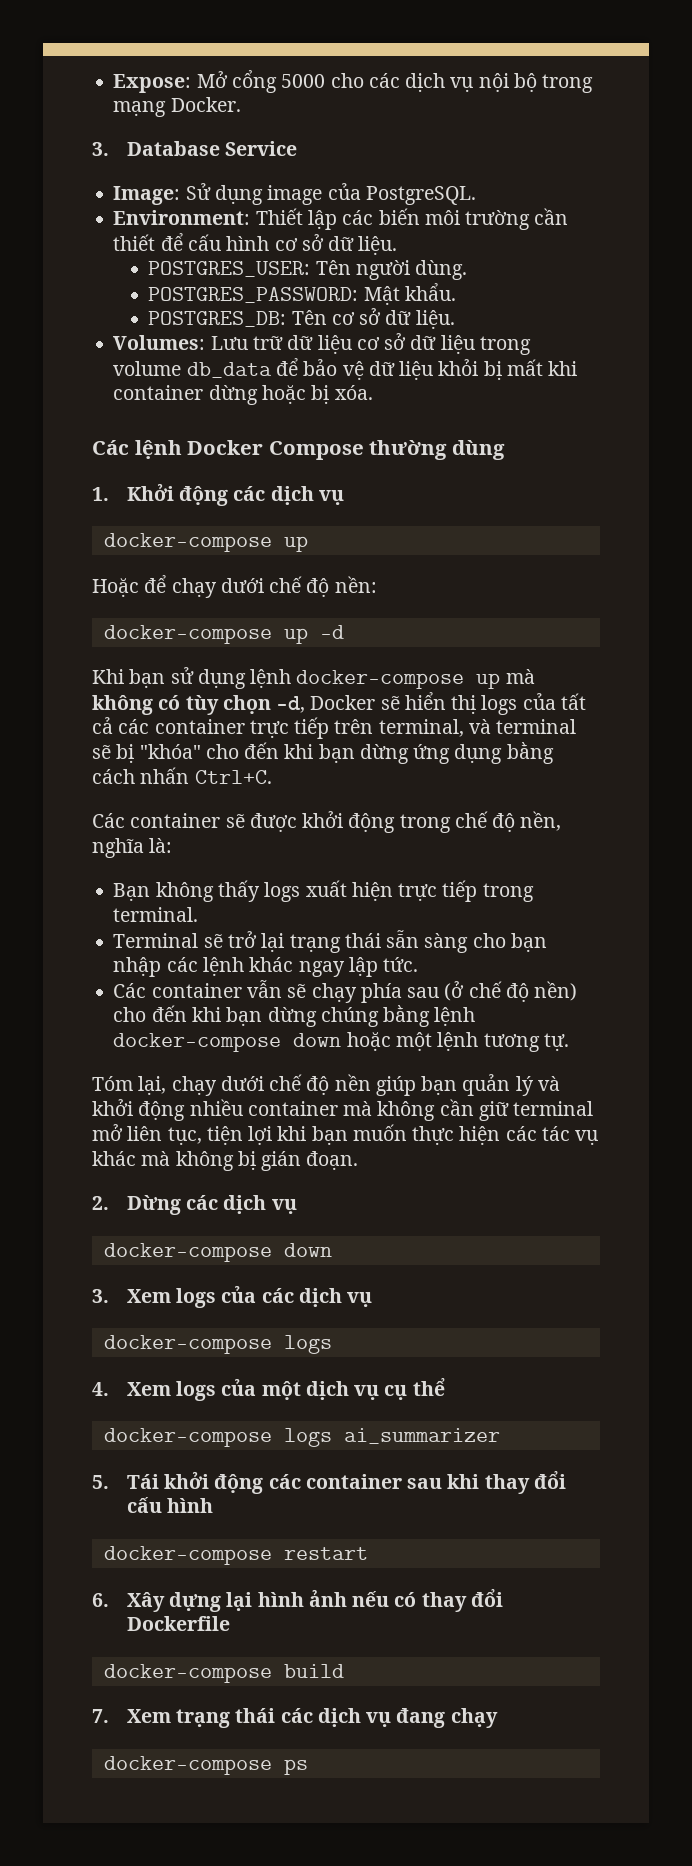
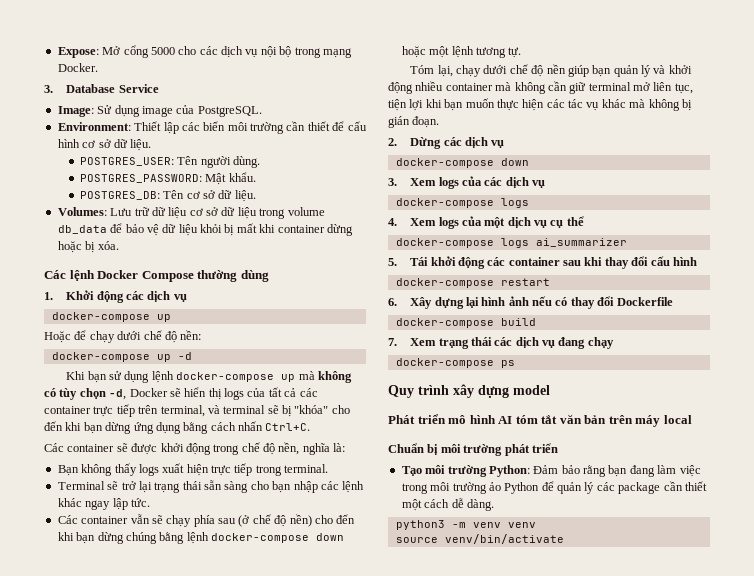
+ Quy trình xây dựng model
+ Phát triển mô hình AI tóm tắt văn bản trên máy local
+ Chuẩn bị môi trường phát triển
+ Tạo môi trường Python: Đảm bảo rằng bạn đang làm việc trong môi trường ảo Python để quản lý các package cần thiết một cách dễ dàng.
+ python3 -m venv venv
+ source venv/bin/activate

